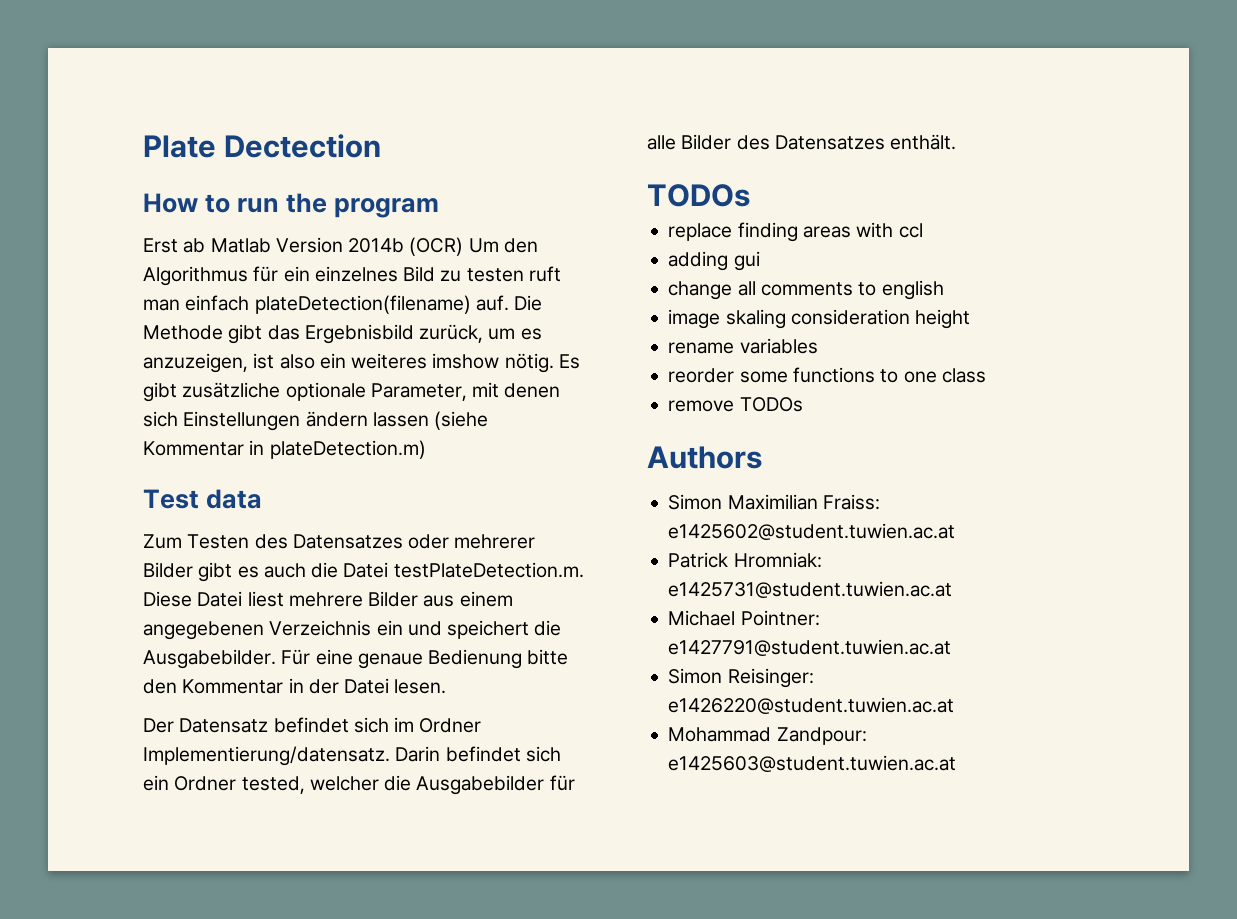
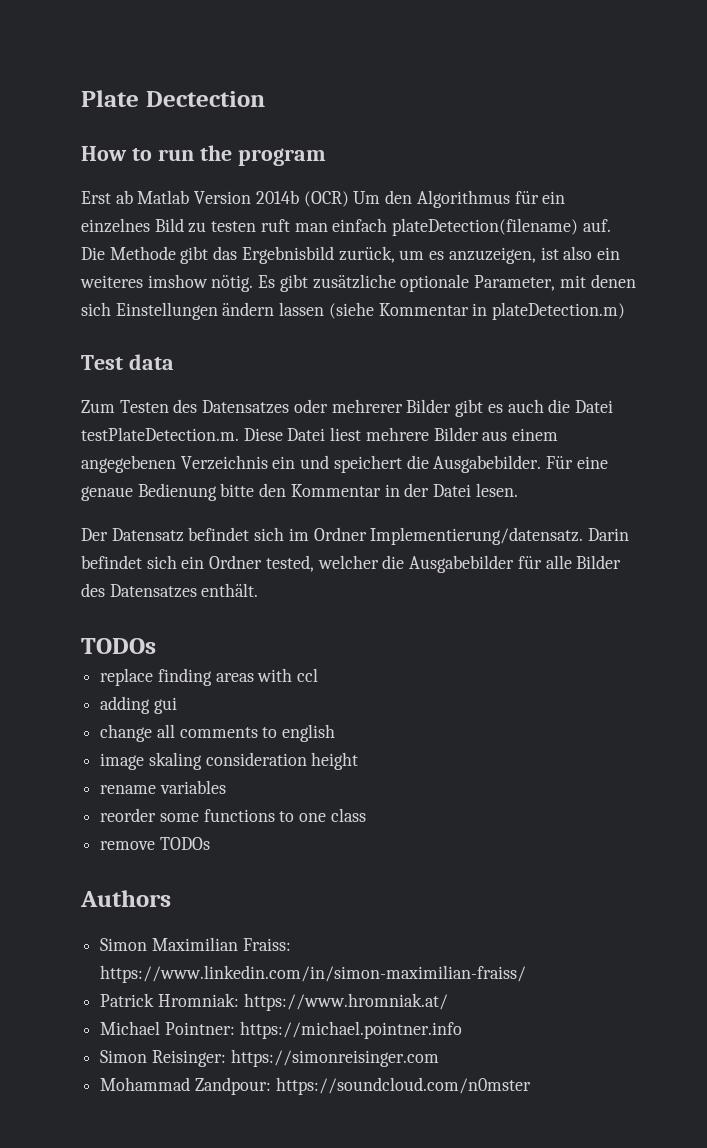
- Simon Maximilian Fraiss: e1425602@student.tuwien.ac.at
+ Simon Maximilian Fraiss: https://www.linkedin.com/in/simon-maximilian-fraiss/
- Patrick Hromniak: e1425731@student.tuwien.ac.at
+ Patrick Hromniak: https://www.hromniak.at/
- Michael Pointner: e1427791@student.tuwien.ac.at
+ Michael Pointner: https://michael.pointner.info
- Simon Reisinger: e1426220@student.tuwien.ac.at
+ Simon Reisinger: https://simonreisinger.com
- Mohammad Zandpour: e1425603@student.tuwien.ac.at
+ Mohammad Zandpour: https://soundcloud.com/n0mster

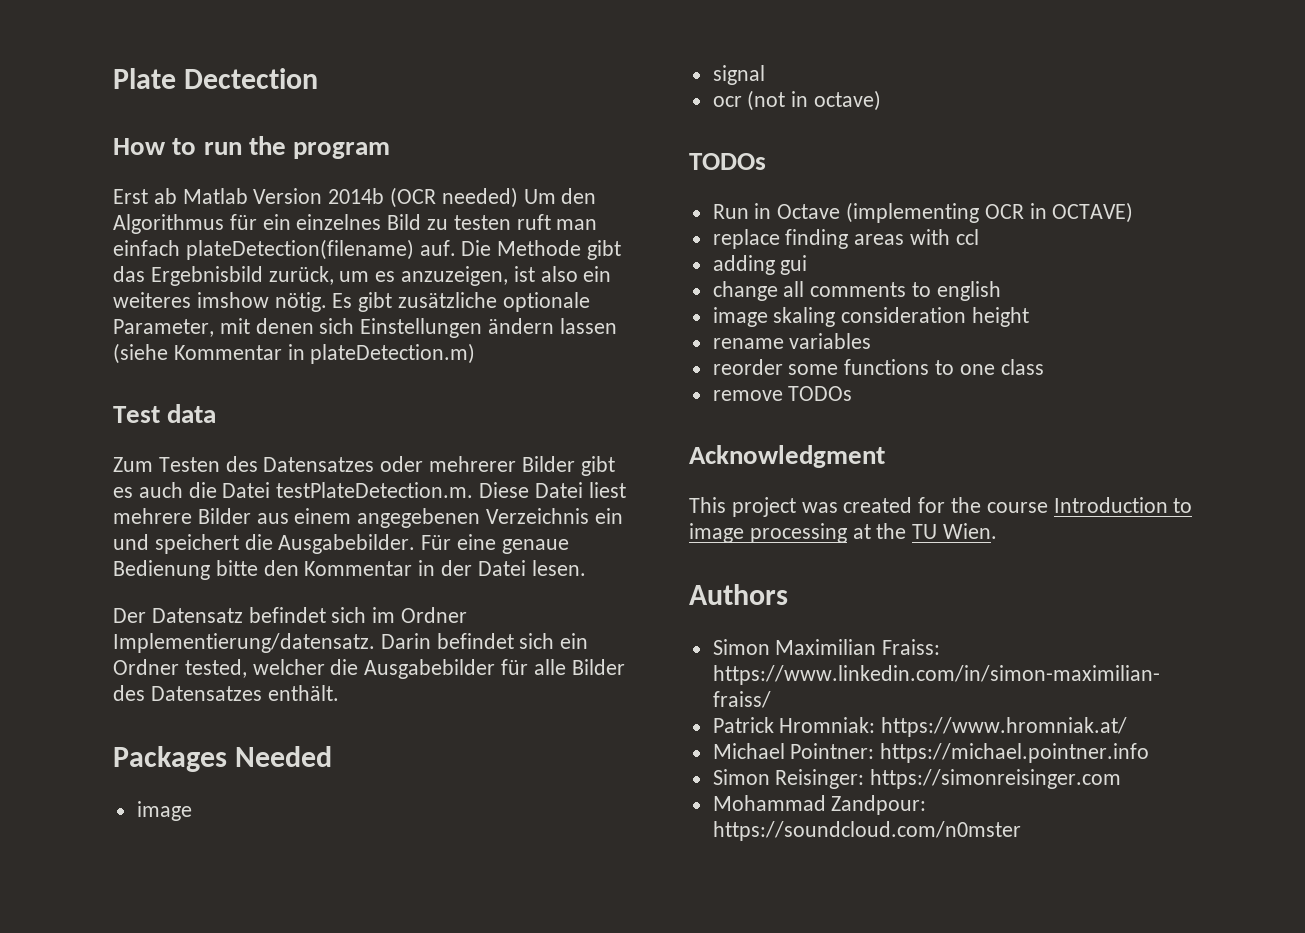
- Erst ab Matlab Version 2014b (OCR) Um den Algorithmus für ein einzelnes Bild zu testen ruft man einfach plateDetection(filename) auf.
+ Erst ab Matlab Version 2014b (OCR needed) Um den Algorithmus für ein einzelnes Bild zu testen ruft man einfach plateDetection(filename) auf.
  Darin befindet sich ein Ordner tested, welcher die Ausgabebilder für alle Bilder des Datensatzes enthält.
+ Packages Needed
+ image
+ signal
+ ocr (not in octave)
  TODOs
+ Run in Octave (implementing OCR in OCTAVE)
+ Acknowledgment
+ This project was created for the course Introduction to image processing at the TU Wien.

